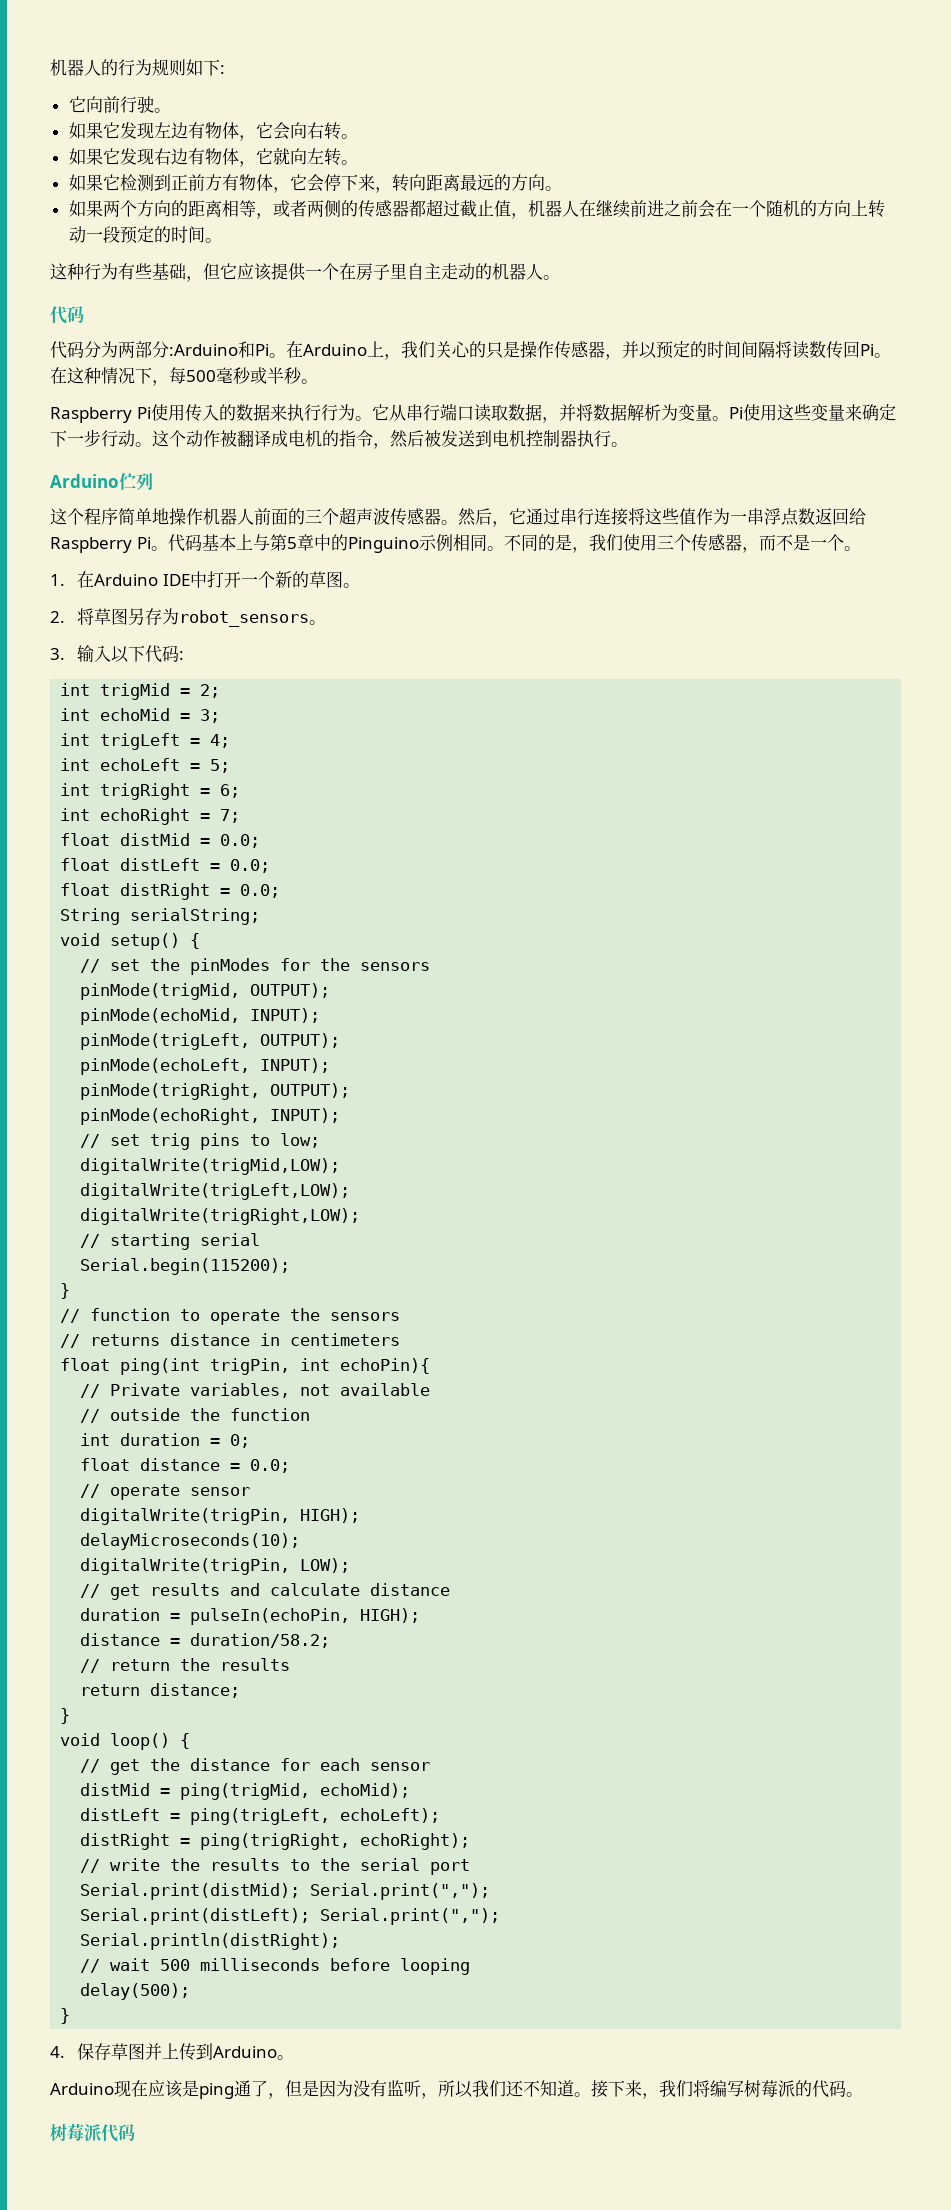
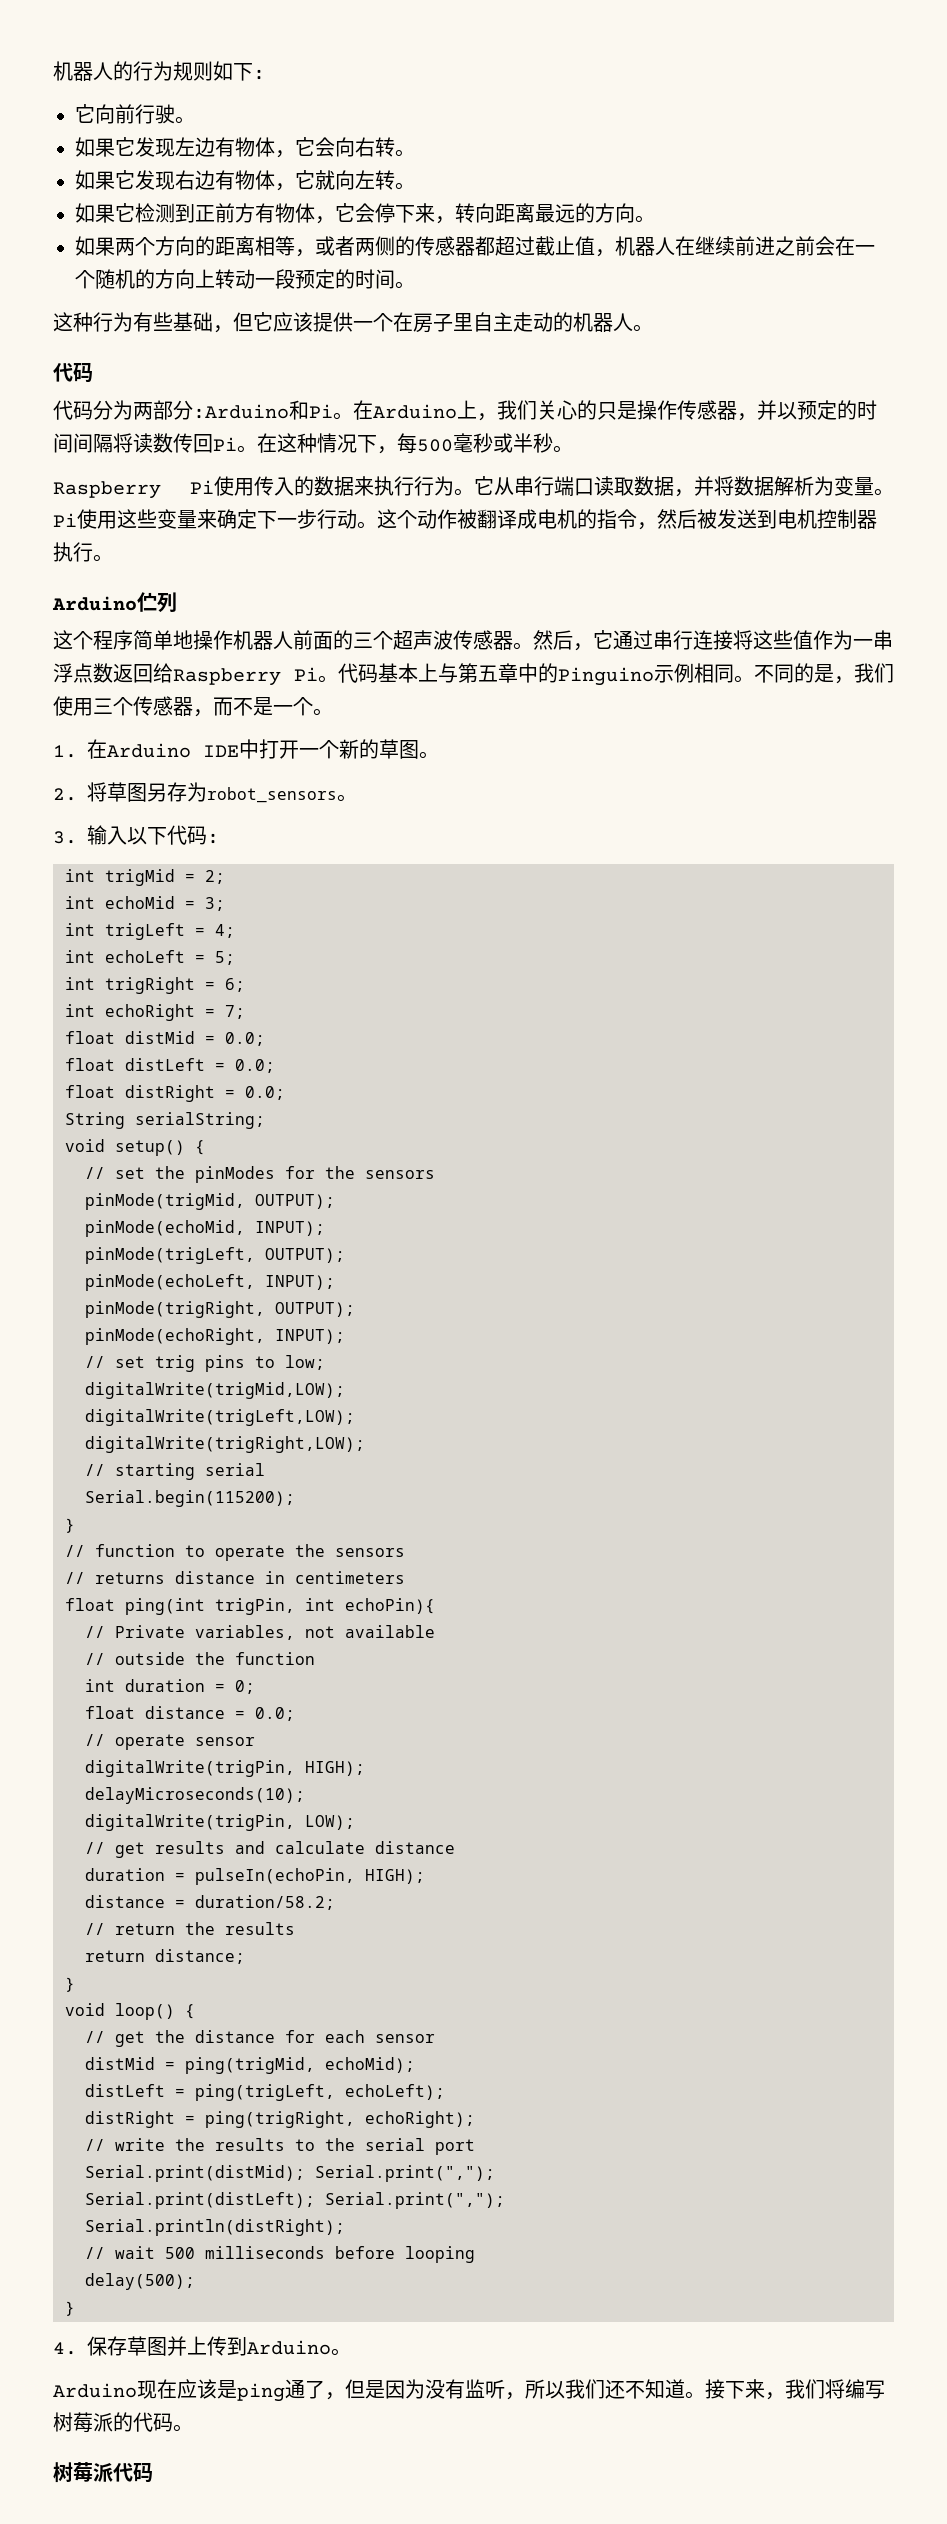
- 代码基本上与第5章中的Pinguino示例相同。
+ 代码基本上与第五章中的Pinguino示例相同。

